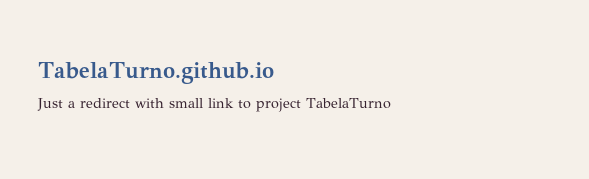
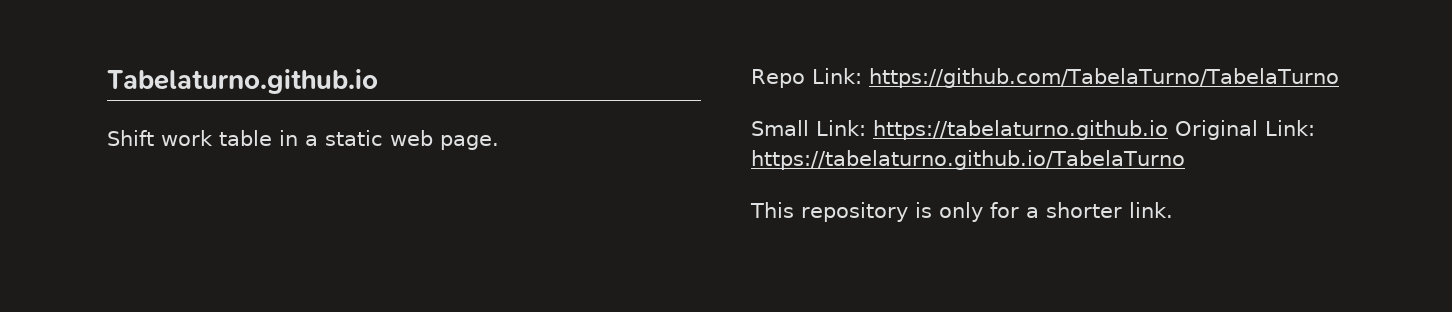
- TabelaTurno.github.io
- Just a redirect with small link to project TabelaTurno
+ Tabelaturno.github.io
+ Shift work table in a static web page.
+ Repo Link: https://github.com/TabelaTurno/TabelaTurno
+ Small Link: https://tabelaturno.github.io Original Link: https://tabelaturno.github.io/TabelaTurno
+ This repository is only for a shorter link.

